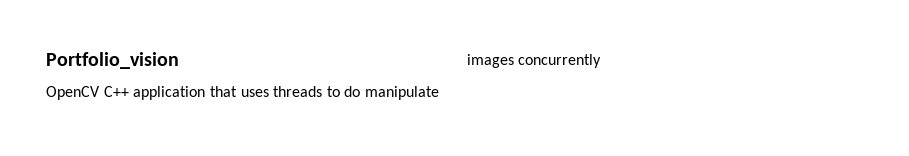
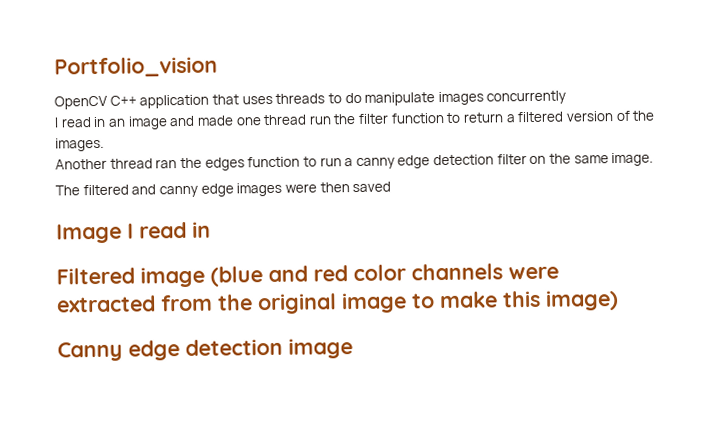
+ I read in an image and made one thread run the filter function to return a filtered version of the images.
+ Another thread ran the edges function to run a canny edge detection filter on the same image.
+ The filtered and canny edge images were then saved
+ Image I read in
+ Filtered image (blue and red color channels were extracted from the original image to make this image)
+ Canny edge detection image

